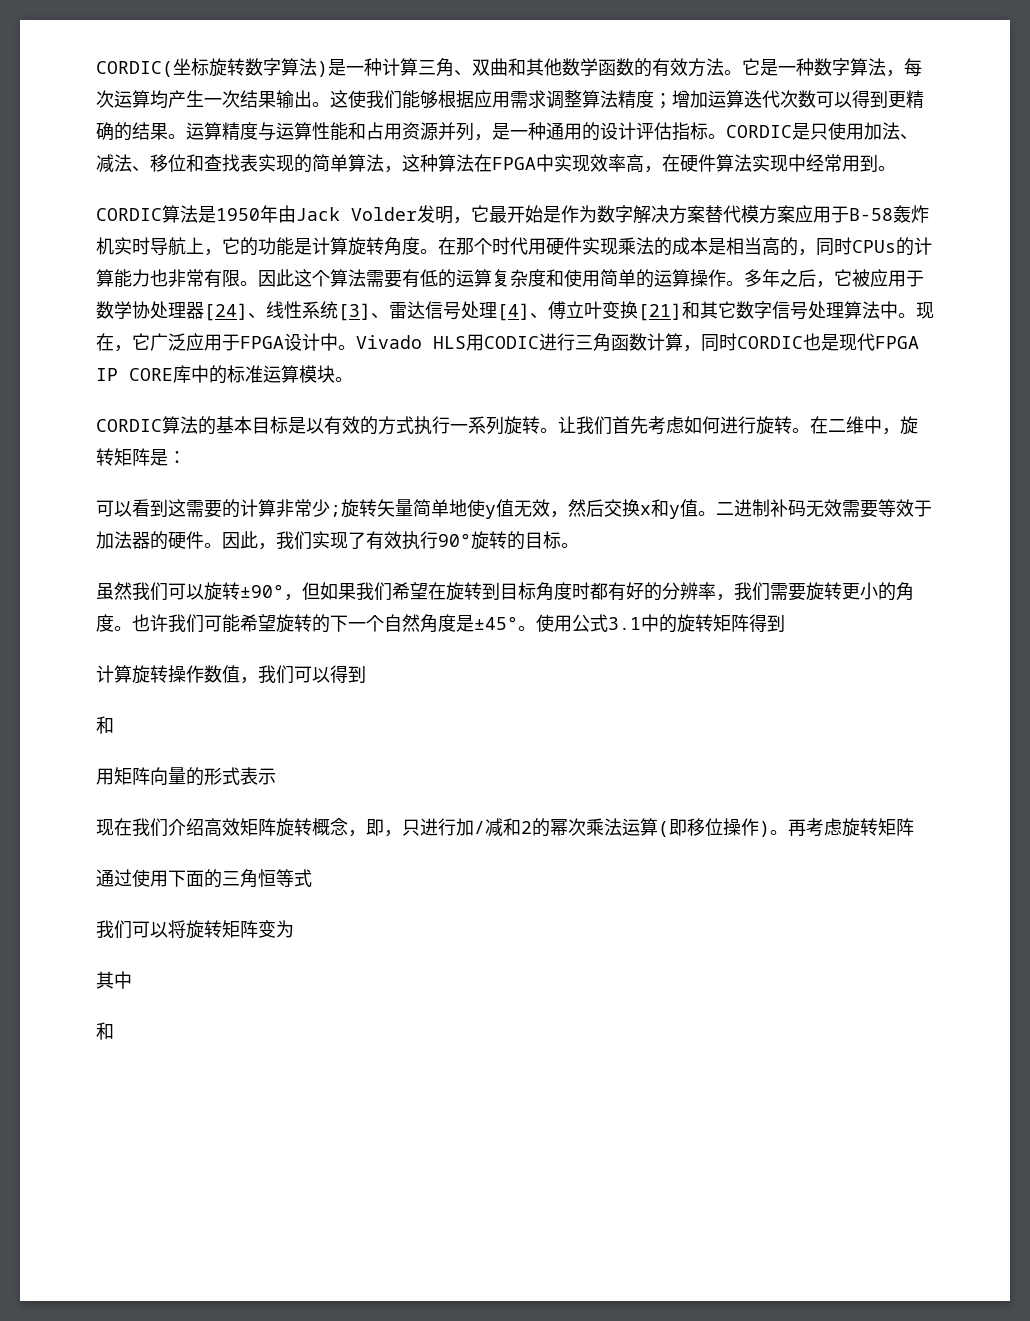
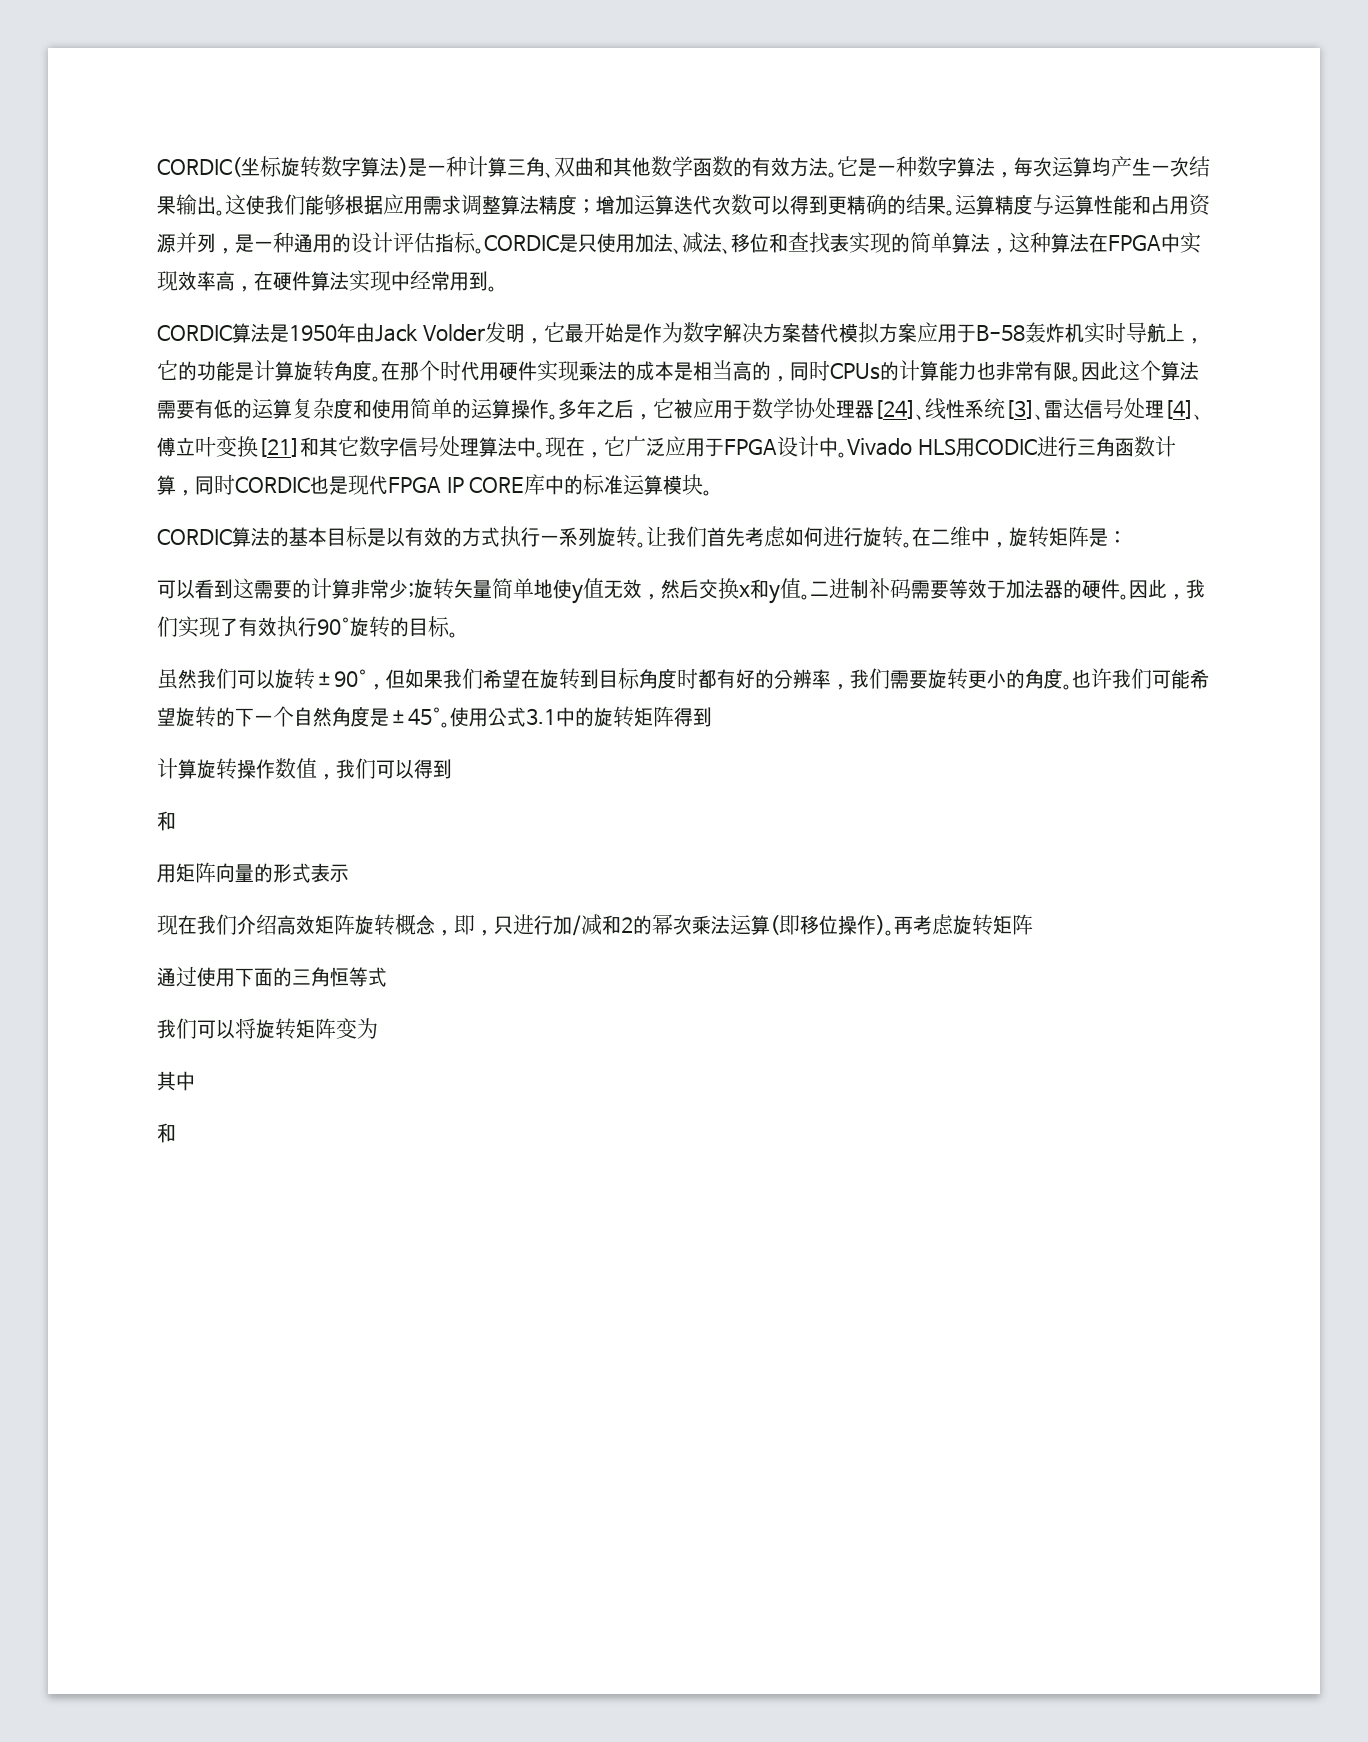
- CORDIC算法是1950年由Jack Volder发明，它最开始是作为数字解决方案替代模方案应用于B-58轰炸机实时导航上，它的功能是计算旋转角度。
+ CORDIC算法是1950年由Jack Volder发明，它最开始是作为数字解决方案替代模拟方案应用于B-58轰炸机实时导航上，它的功能是计算旋转角度。
- 二进制补码无效需要等效于加法器的硬件。
+ 二进制补码需要等效于加法器的硬件。

